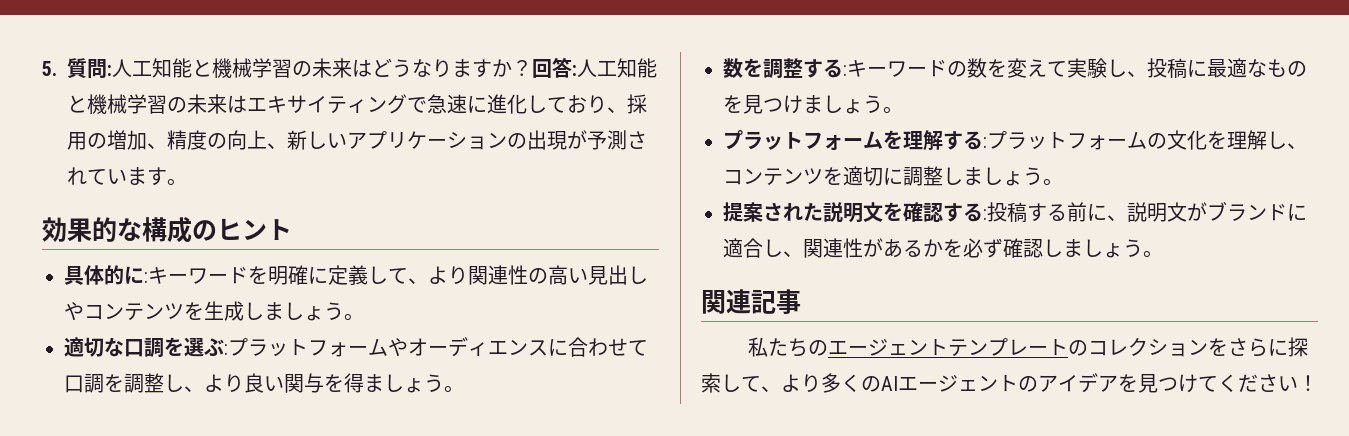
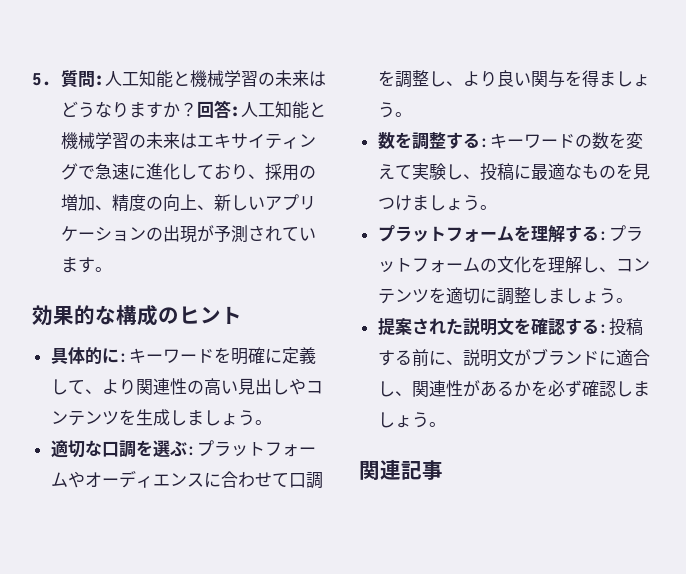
- 私たちのエージェントテンプレートのコレクションをさらに探索して、より多くのAIエージェントのアイデアを見つけてください！

